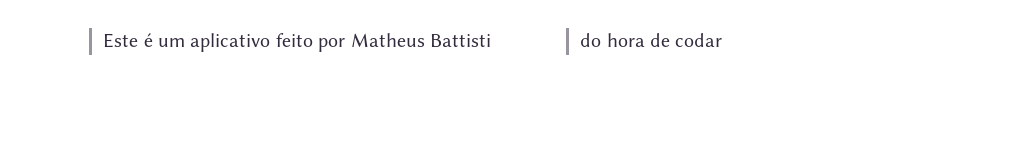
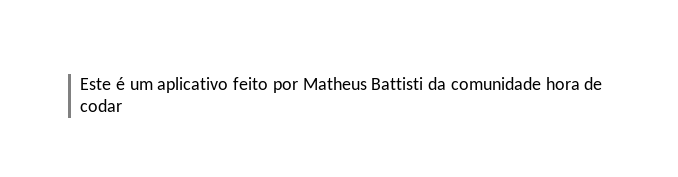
- Este é um aplicativo feito por Matheus Battisti do hora de codar
+ Este é um aplicativo feito por Matheus Battisti da comunidade hora de codar

